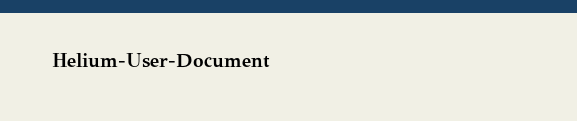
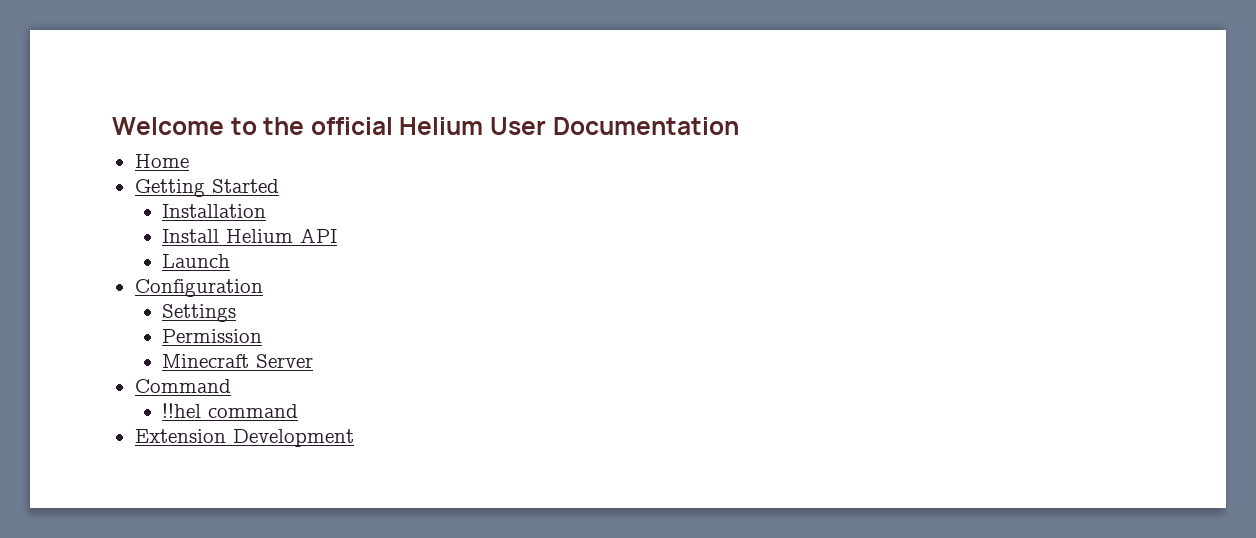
- Helium-User-Document
+ Welcome to the official Helium User Documentation
+ Home
+ Getting Started
+ Installation
+ Install Helium API
+ Launch
+ Configuration
+ Settings
+ Permission
+ Minecraft Server
+ Command
+ !!hel command
+ Extension Development

